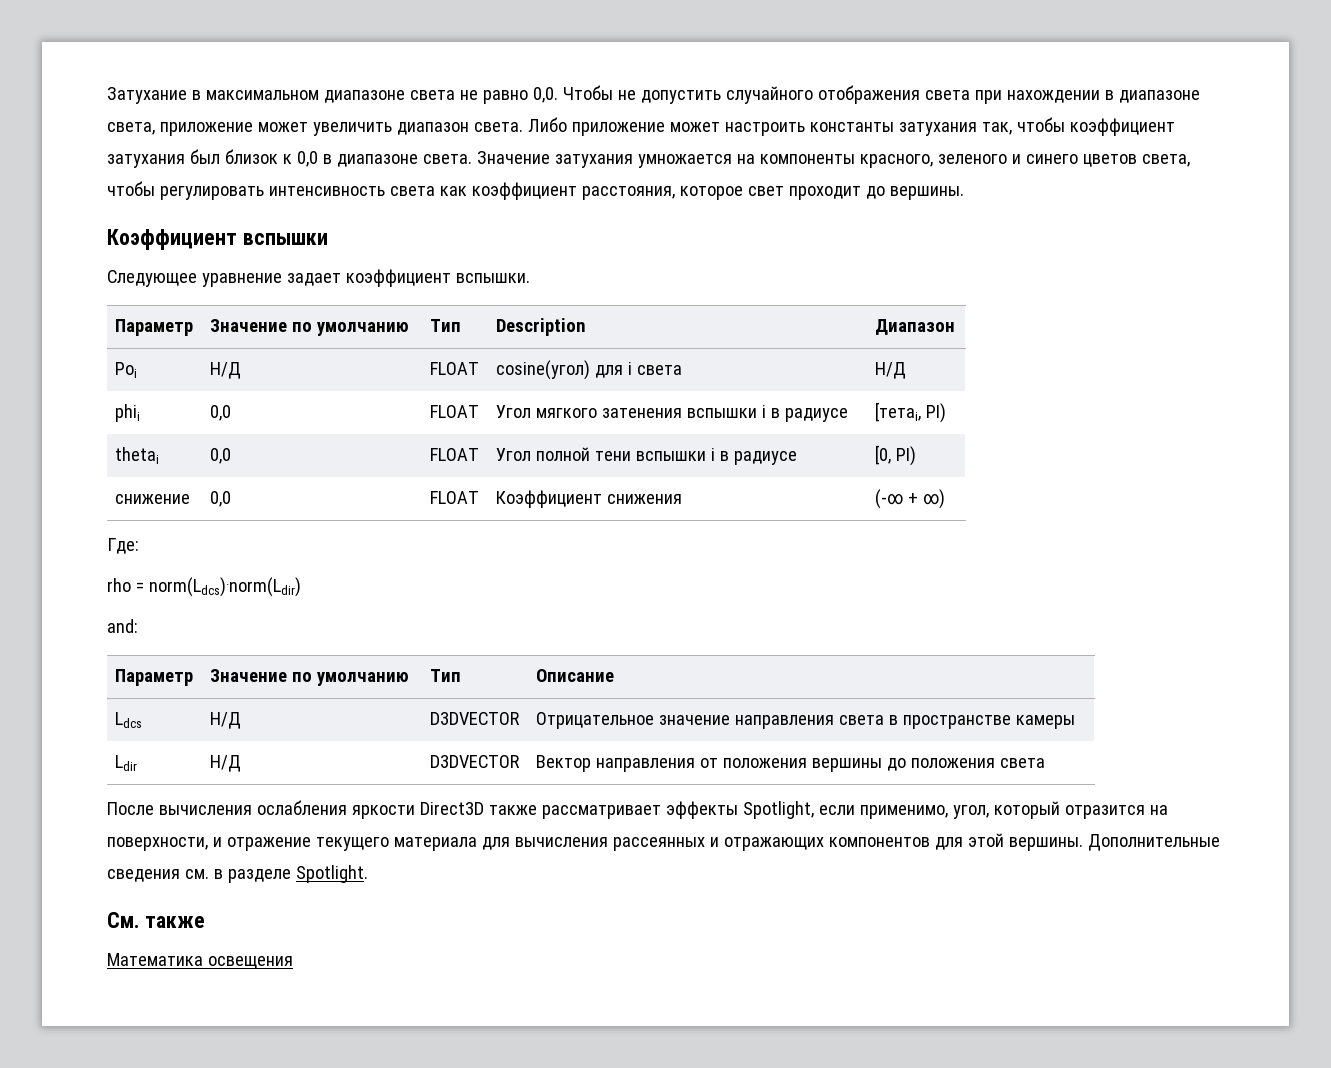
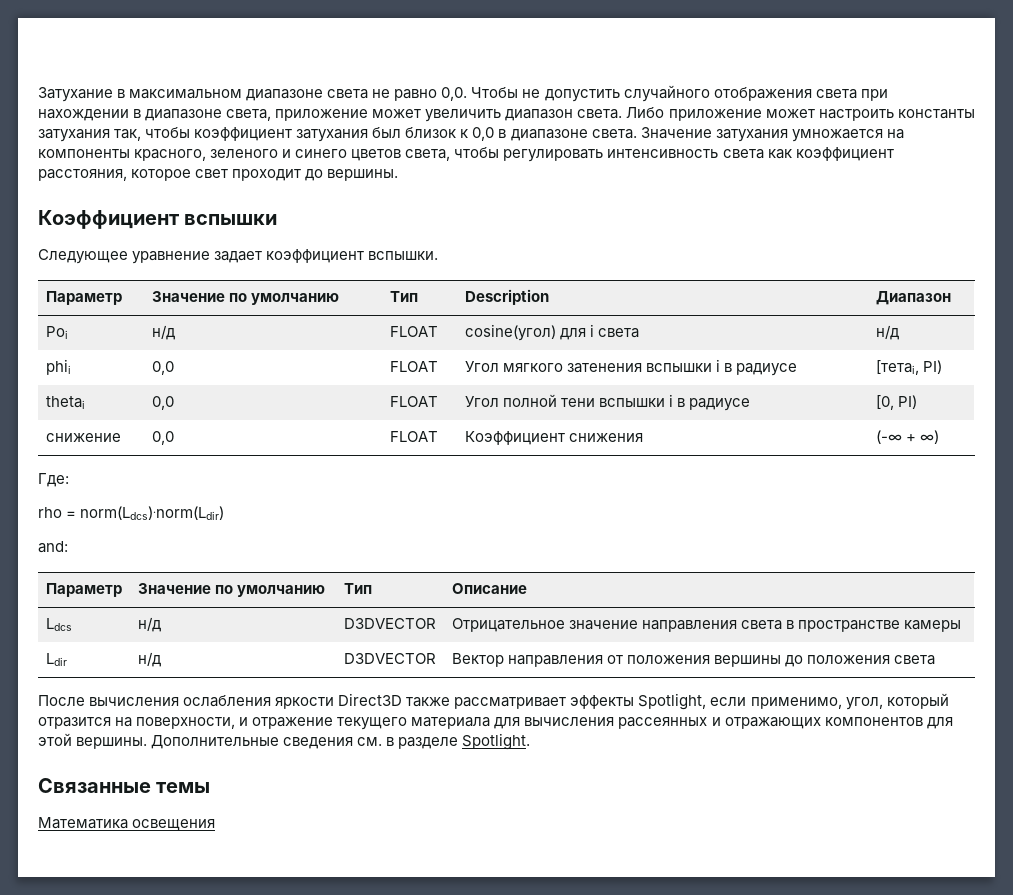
- Роi | Н/Д | FLOAT | cosine(угол) для i света | Н/Д
+ Роi | н/д | FLOAT | cosine(угол) для i света | н/д
- Ldcs | Н/Д | D3DVECTOR | Отрицательное значение направления света в пространстве камеры
+ Ldcs | н/д | D3DVECTOR | Отрицательное значение направления света в пространстве камеры
- Ldir | Н/Д | D3DVECTOR | Вектор направления от положения вершины до положения света
+ Ldir | н/д | D3DVECTOR | Вектор направления от положения вершины до положения света
- См. также
+ Связанные темы

